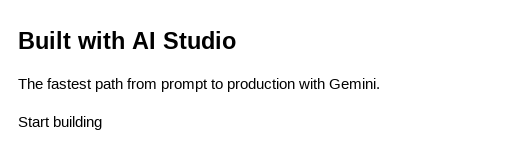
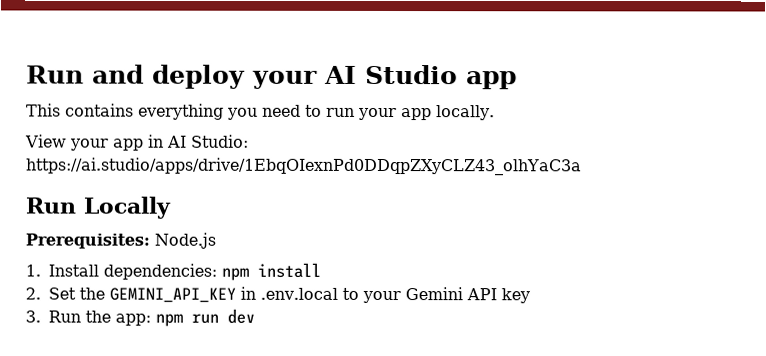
- Built with AI Studio
- The fastest path from prompt to production with Gemini.
- Start building
+ Run and deploy your AI Studio app
+ This contains everything you need to run your app locally.
+ View your app in AI Studio: https://ai.studio/apps/drive/1EbqOIexnPd0DDqpZXyCLZ43_olhYaC3a
+ Run Locally
+ Prerequisites: Node.js
+ 1. Install dependencies: npm install
+ 2. Set the GEMINI_API_KEY in .env.local to your Gemini API key
+ 3. Run the app: npm run dev

